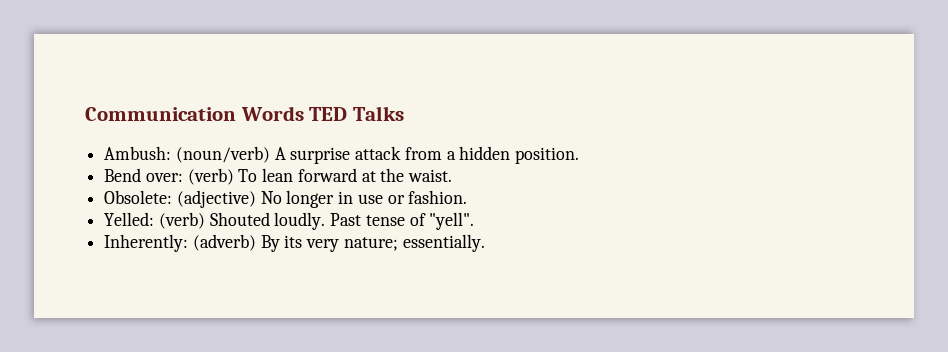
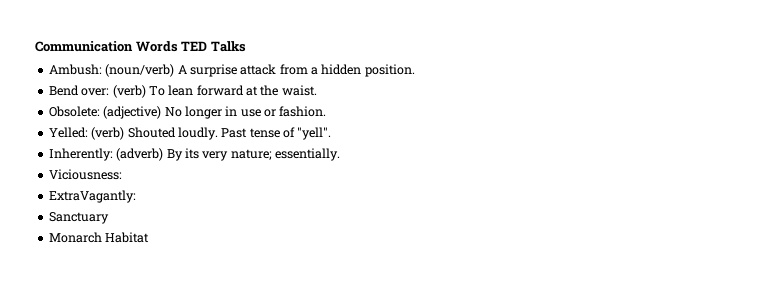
+ Viciousness:
+ ExtraVagantly:
+ Sanctuary
+ Monarch Habitat

